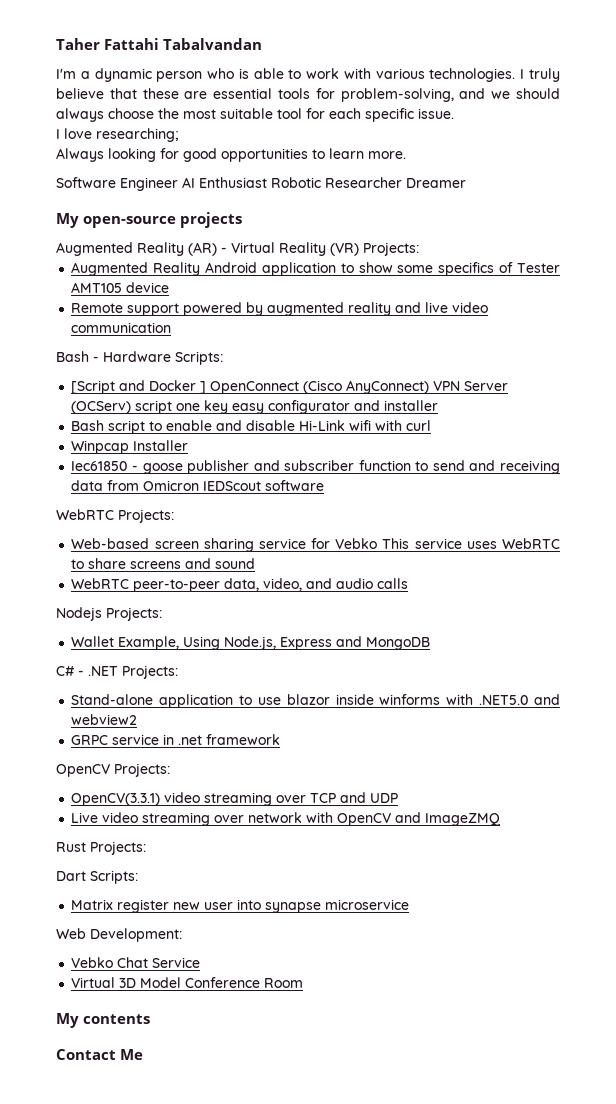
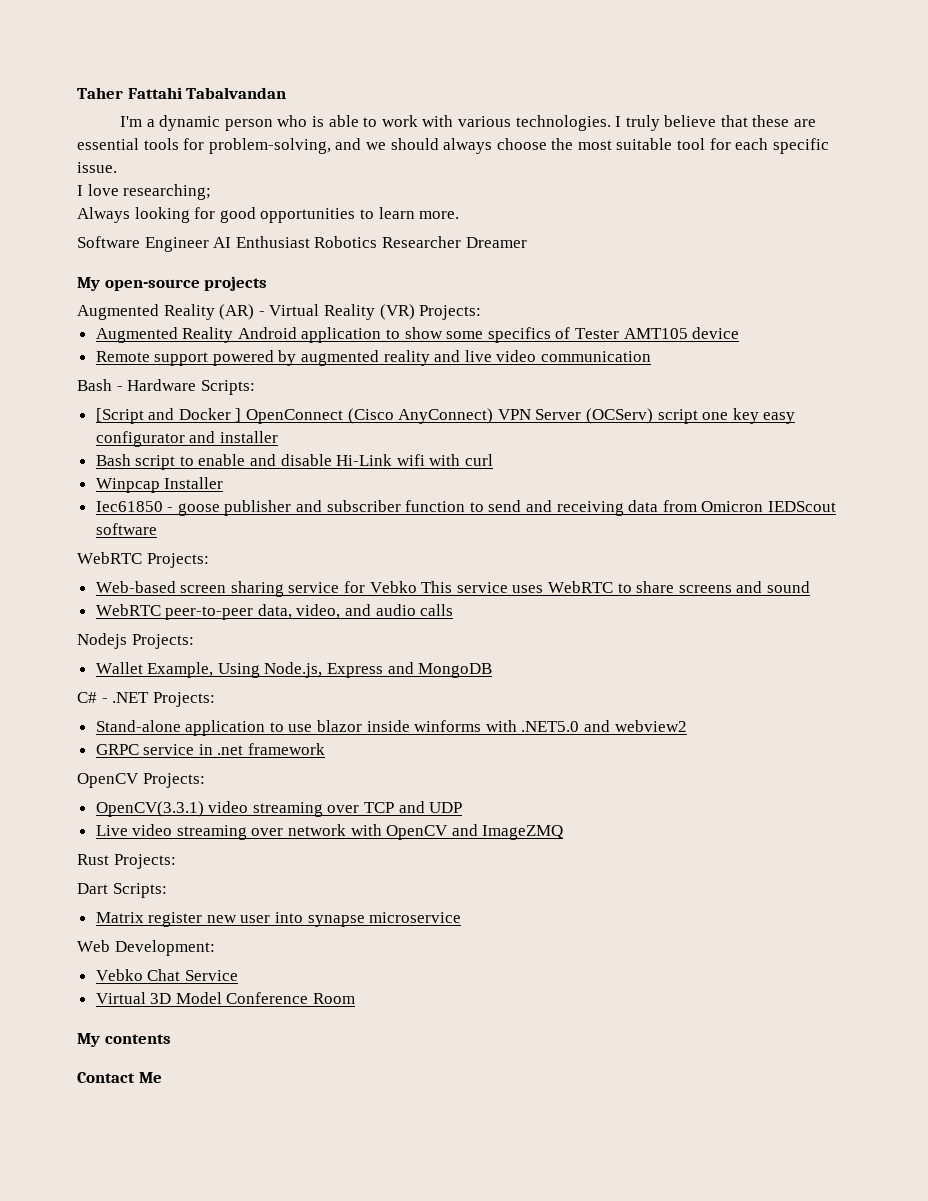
- Software Engineer AI Enthusiast Robotic Researcher Dreamer
+ Software Engineer AI Enthusiast Robotics Researcher Dreamer

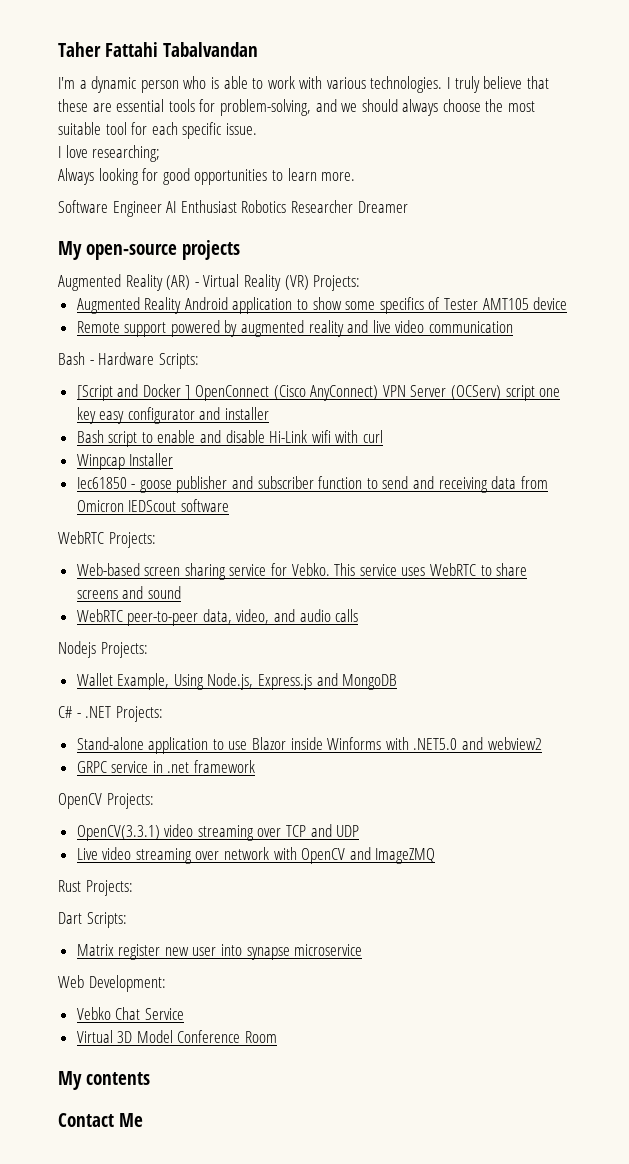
- Web-based screen sharing service for Vebko This service uses WebRTC to share screens and sound
+ Web-based screen sharing service for Vebko. This service uses WebRTC to share screens and sound
- Wallet Example, Using Node.js, Express and MongoDB
+ Wallet Example, Using Node.js, Express.js and MongoDB
- Stand-alone application to use blazor inside winforms with .NET5.0 and webview2
+ Stand-alone application to use Blazor inside Winforms with .NET5.0 and webview2

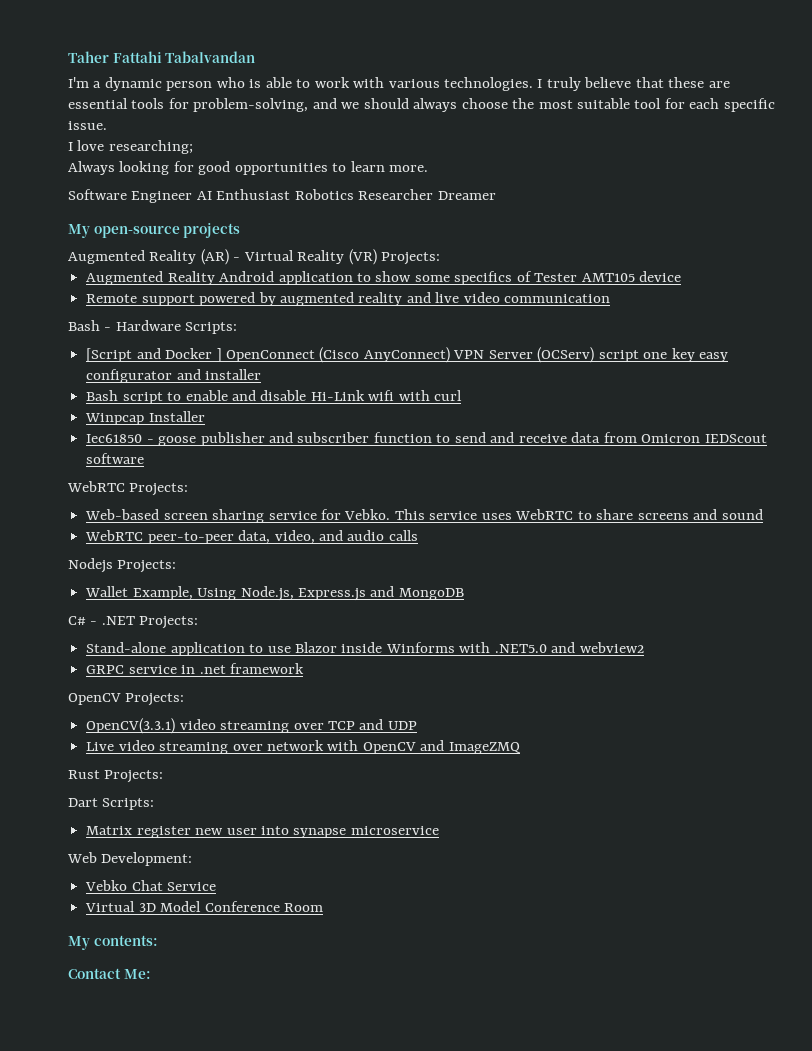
- Iec61850 - goose publisher and subscriber function to send and receiving data from Omicron IEDScout software
+ Iec61850 - goose publisher and subscriber function to send and receive data from Omicron IEDScout software
- My contents
+ My contents:
- Contact Me
+ Contact Me:

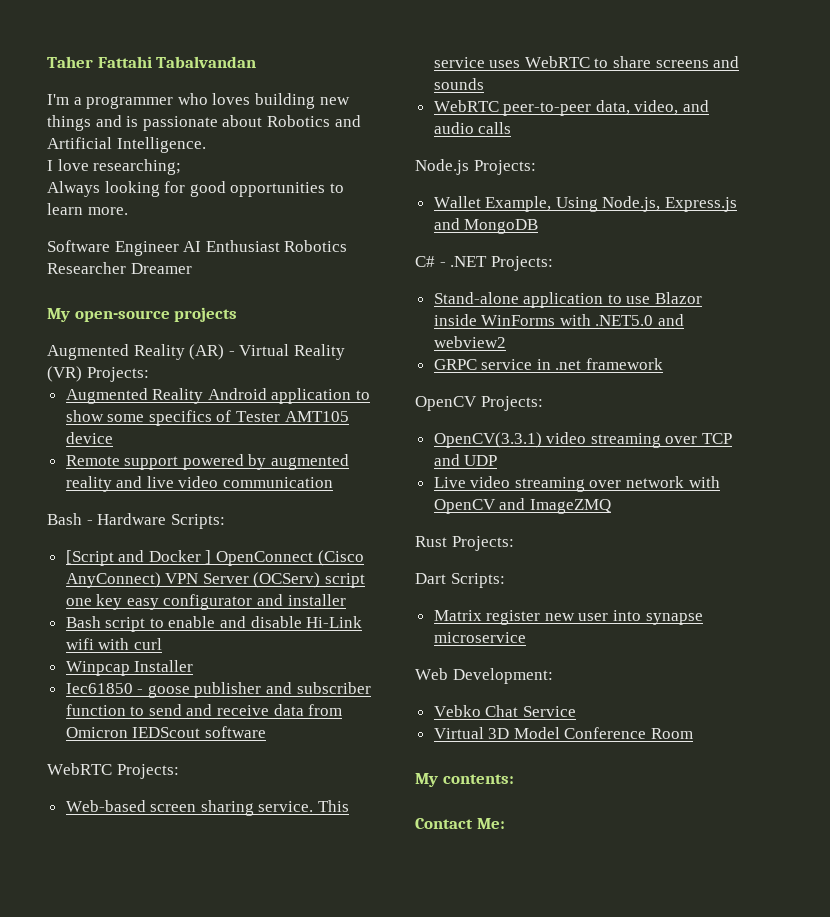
- I'm a dynamic person who is able to work with various technologies. I truly believe that these are essential tools for problem-solving, and we should always choose the most suitable tool for each specific issue.
+ I'm a programmer who loves building new things and is passionate about Robotics and Artificial Intelligence.
- Web-based screen sharing service for Vebko.
+ Web-based screen sharing service.
- This service uses WebRTC to share screens and sound
+ This service uses WebRTC to share screens and sounds
- Nodejs Projects:
+ Node.js Projects:
- Stand-alone application to use Blazor inside Winforms with .NET5.0 and webview2
+ Stand-alone application to use Blazor inside WinForms with .NET5.0 and webview2

